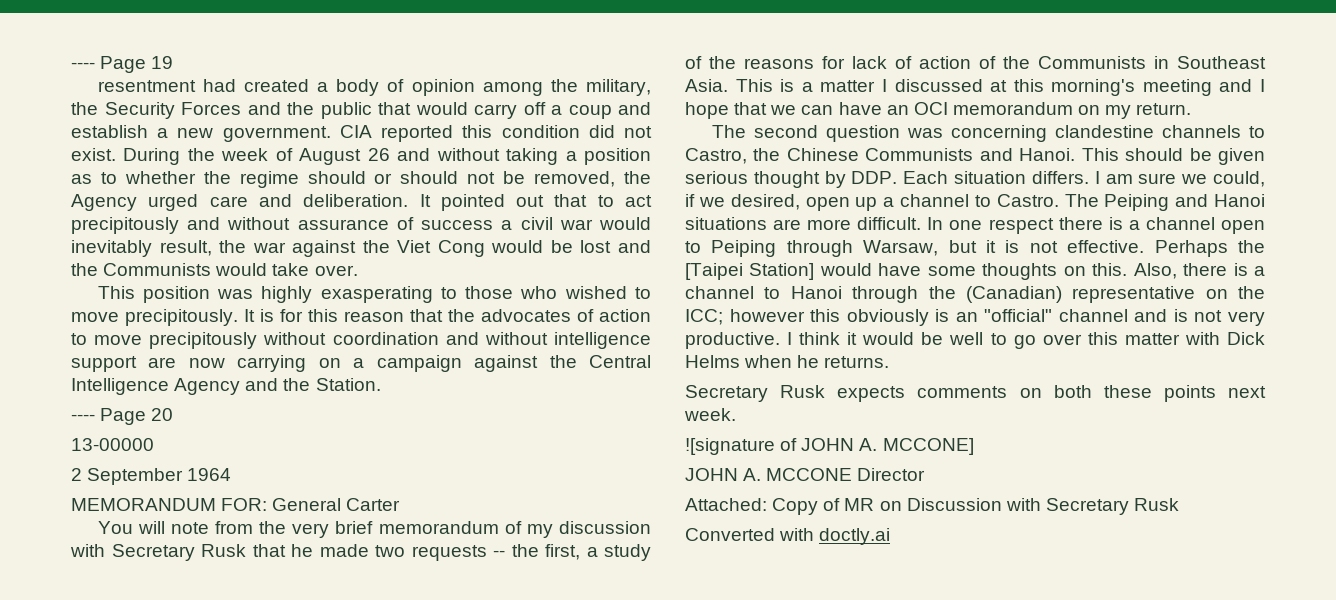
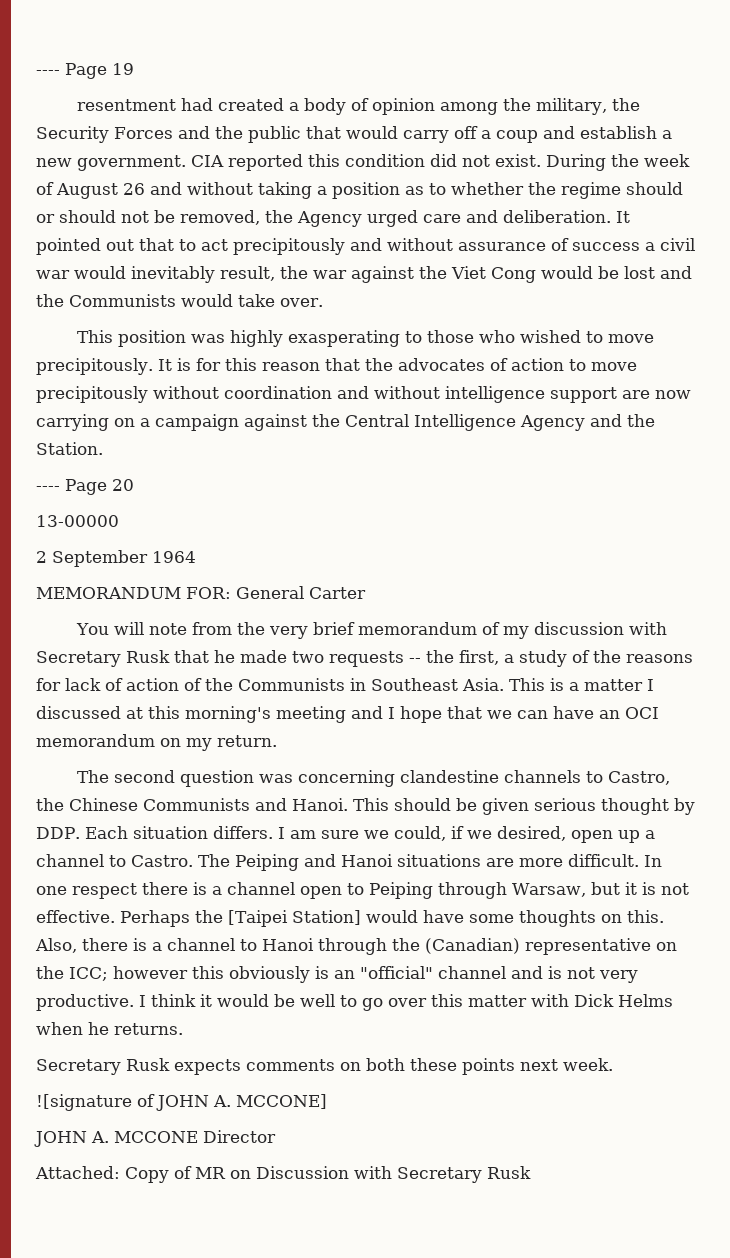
- Converted with doctly.ai

